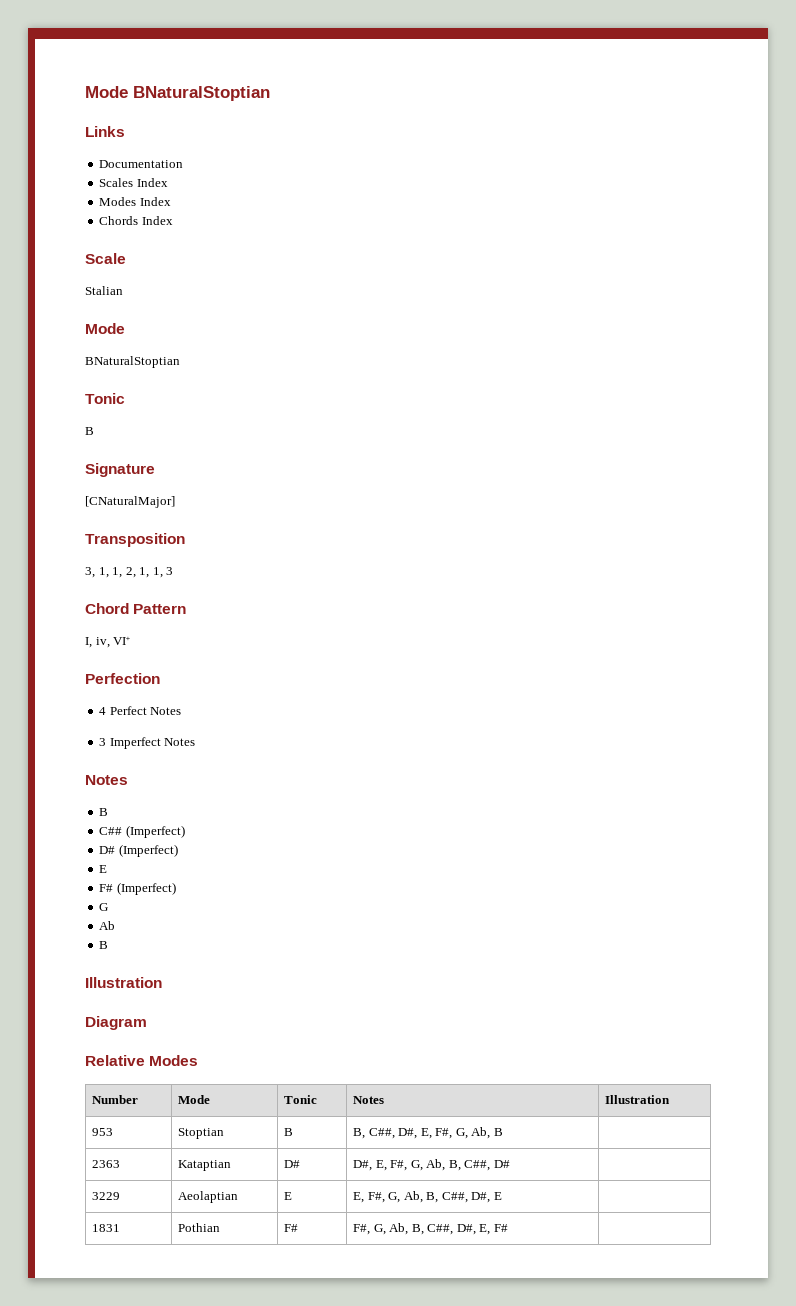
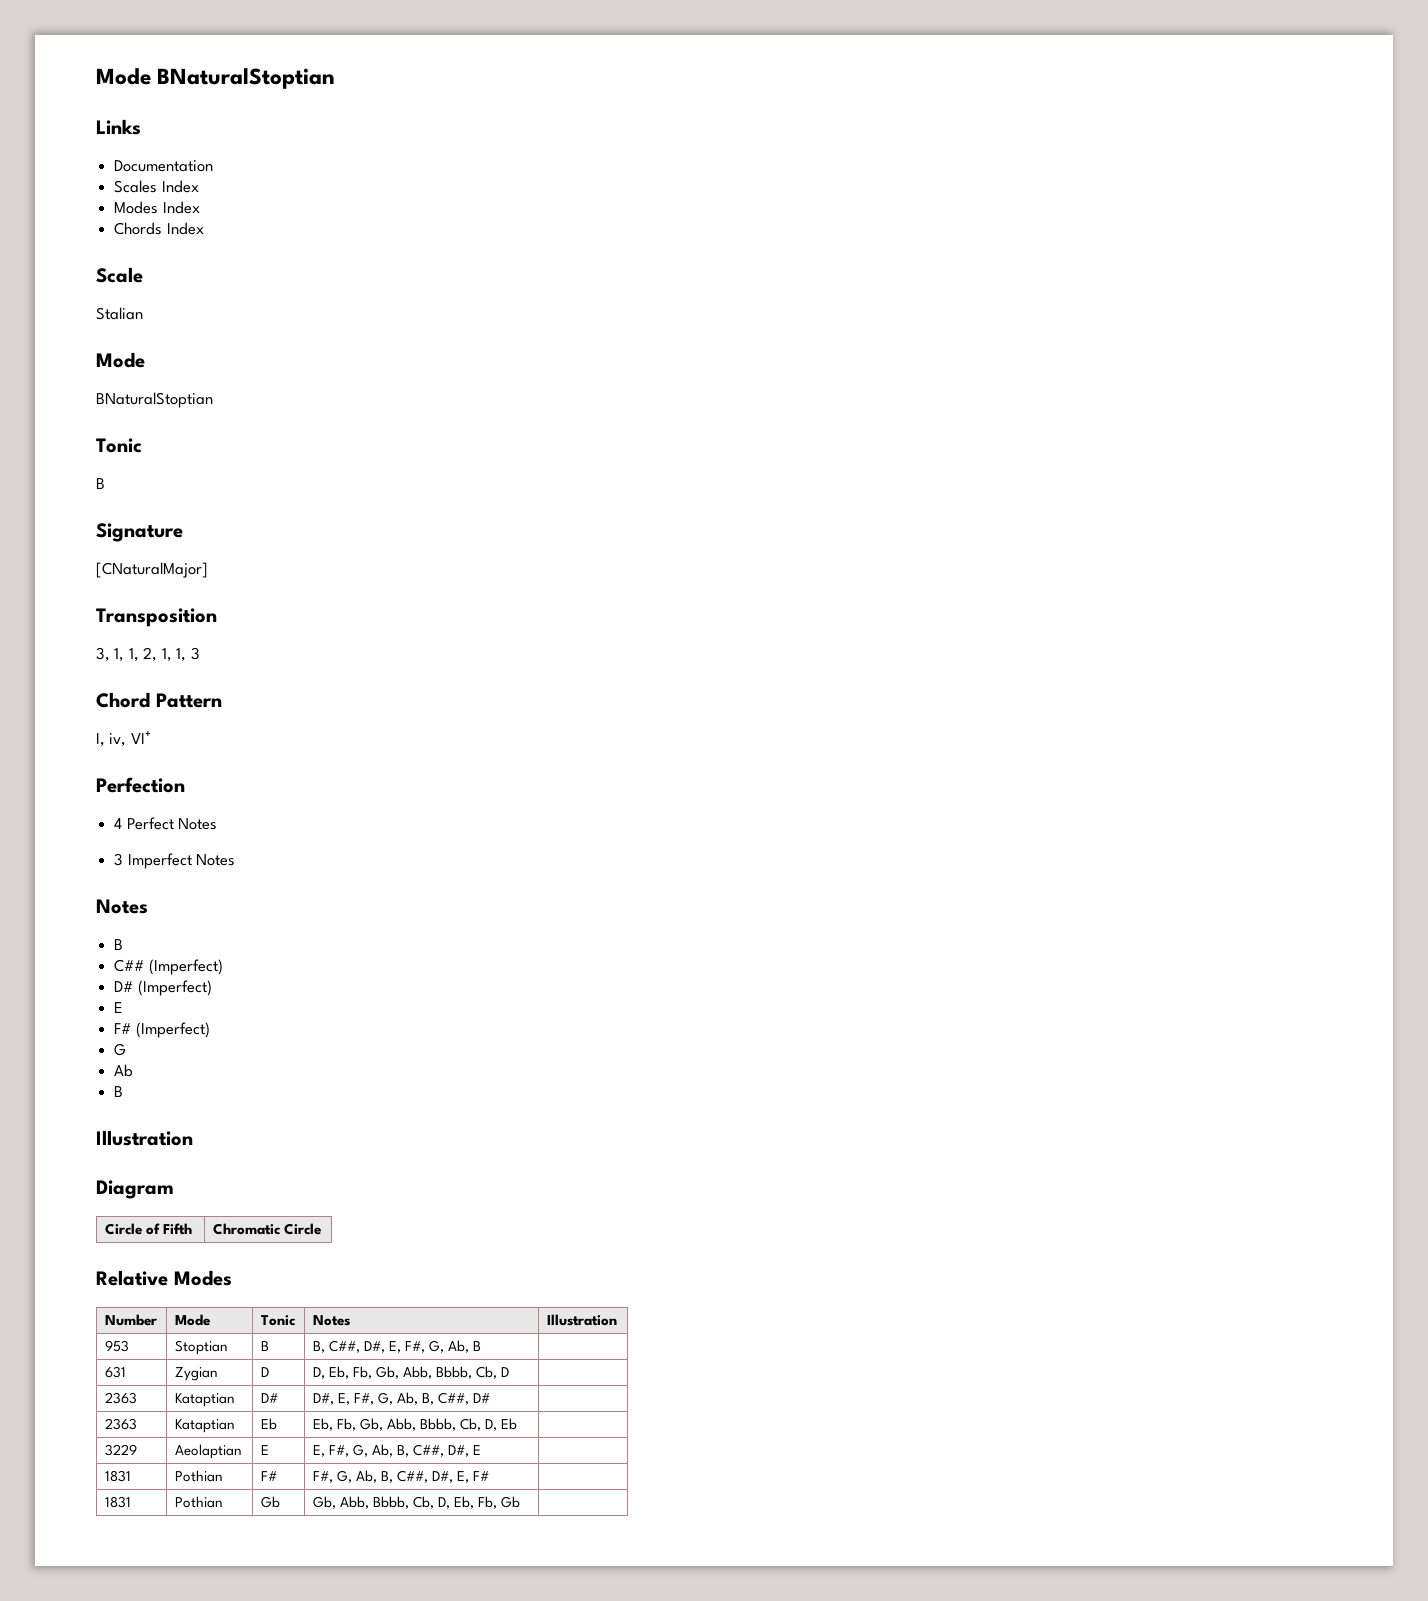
+ Circle of Fifth | Chromatic Circle
+ 631 | Zygian | D | D, Eb, Fb, Gb, Abb, Bbbb, Cb, D |
+ 2363 | Kataptian | Eb | Eb, Fb, Gb, Abb, Bbbb, Cb, D, Eb |
+ 1831 | Pothian | Gb | Gb, Abb, Bbbb, Cb, D, Eb, Fb, Gb |

